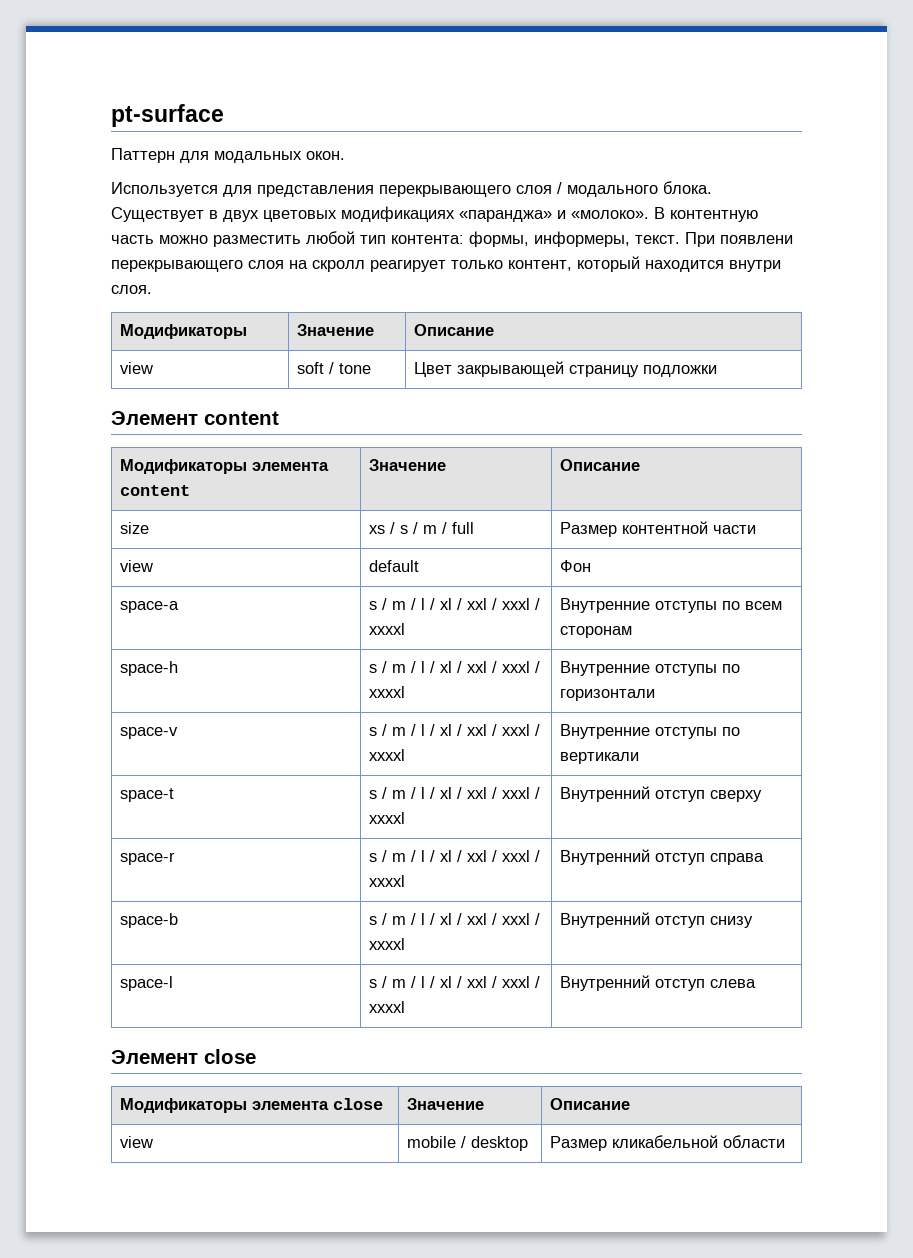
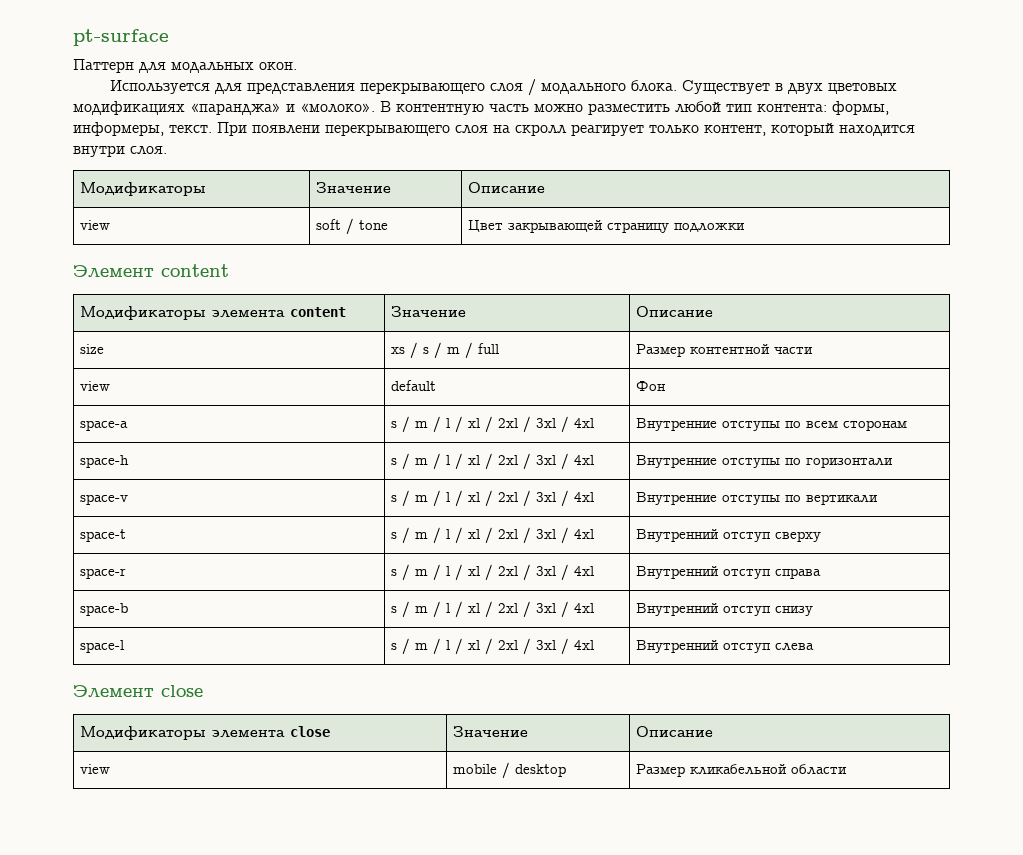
- space-a | s / m / l / xl / xxl / xxxl / xxxxl | Внутренние отступы по всем сторонам
+ space-a | s / m / l / xl / 2xl / 3xl / 4xl | Внутренние отступы по всем сторонам
- space-h | s / m / l / xl / xxl / xxxl / xxxxl | Внутренние отступы по горизонтали
+ space-h | s / m / l / xl / 2xl / 3xl / 4xl | Внутренние отступы по горизонтали
- space-v | s / m / l / xl / xxl / xxxl / xxxxl | Внутренние отступы по вертикали
+ space-v | s / m / l / xl / 2xl / 3xl / 4xl | Внутренние отступы по вертикали
- space-t | s / m / l / xl / xxl / xxxl / xxxxl | Внутренний отступ сверху
+ space-t | s / m / l / xl / 2xl / 3xl / 4xl | Внутренний отступ сверху
- space-r | s / m / l / xl / xxl / xxxl / xxxxl | Внутренний отступ справа
+ space-r | s / m / l / xl / 2xl / 3xl / 4xl | Внутренний отступ справа
- space-b | s / m / l / xl / xxl / xxxl / xxxxl | Внутренний отступ снизу
+ space-b | s / m / l / xl / 2xl / 3xl / 4xl | Внутренний отступ снизу
- space-l | s / m / l / xl / xxl / xxxl / xxxxl | Внутренний отступ слева
+ space-l | s / m / l / xl / 2xl / 3xl / 4xl | Внутренний отступ слева

